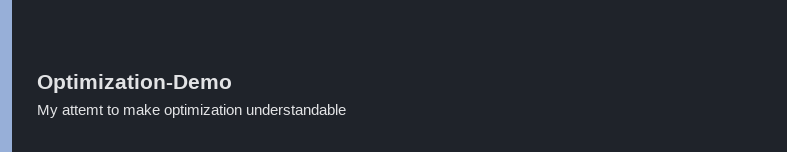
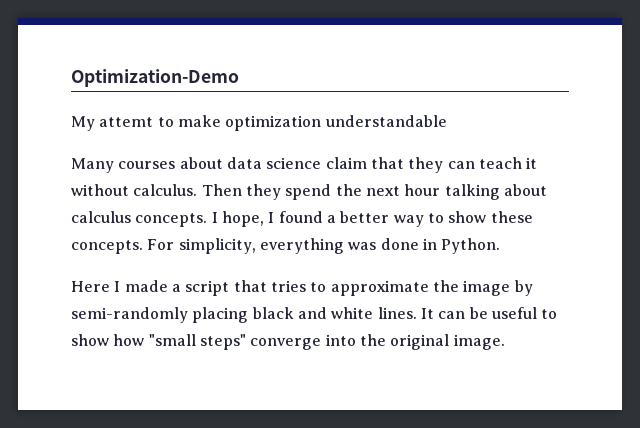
+ Many courses about data science claim that they can teach it without calculus. Then they spend the next hour talking about calculus concepts. I hope, I found a better way to show these concepts. For simplicity, everything was done in Python.
+ Here I made a script that tries to approximate the image by semi-randomly placing black and white lines. It can be useful to show how "small steps" converge into the original image.

